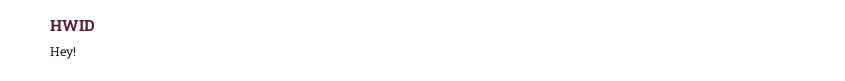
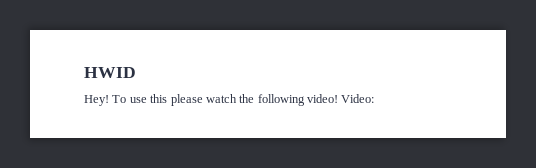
+ To use this please watch the following video! Video:

